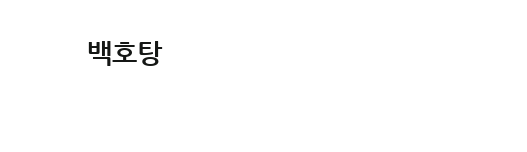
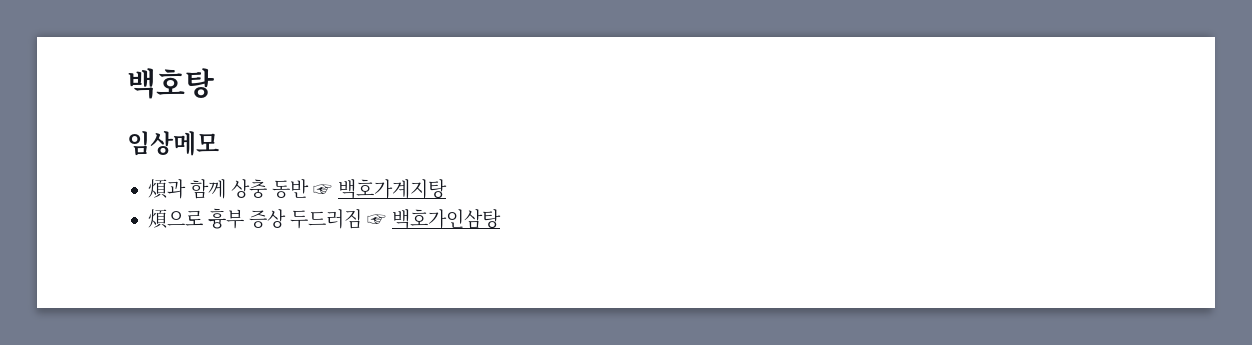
+ 임상메모
+ 煩과 함께 상충 동반 ☞ 백호가계지탕
+ 煩으로 흉부 증상 두드러짐 ☞ 백호가인삼탕

